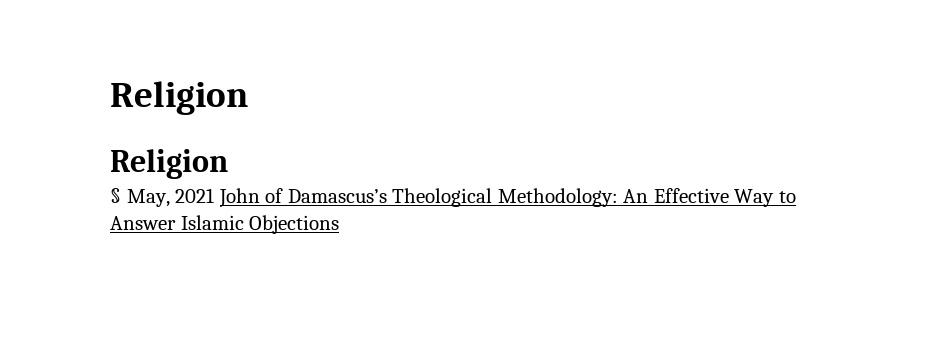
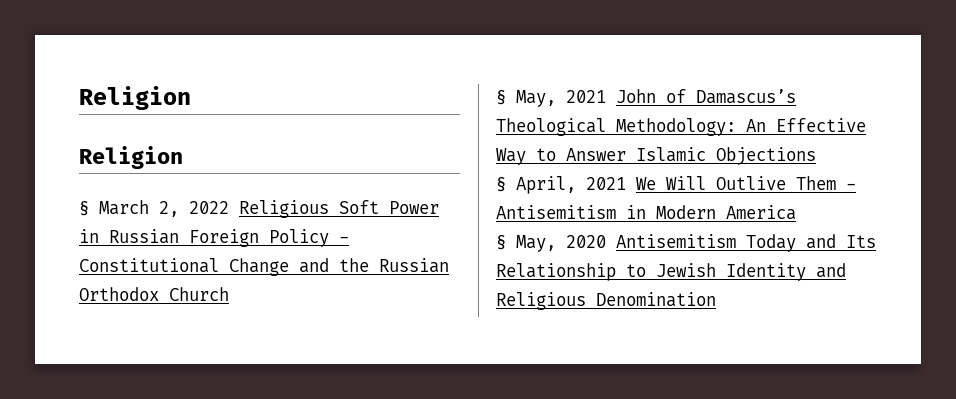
+ § March 2, 2022 Religious Soft Power in Russian Foreign Policy - Constitutional Change and the Russian Orthodox Church
+ § April, 2021 We Will Outlive Them - Antisemitism in Modern America
+ § May, 2020 Antisemitism Today and Its Relationship to Jewish Identity and Religious Denomination

